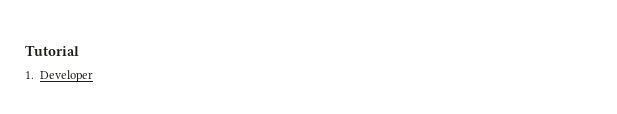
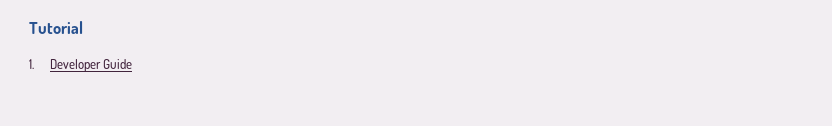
- 1. Developer
+ 1. Developer Guide

